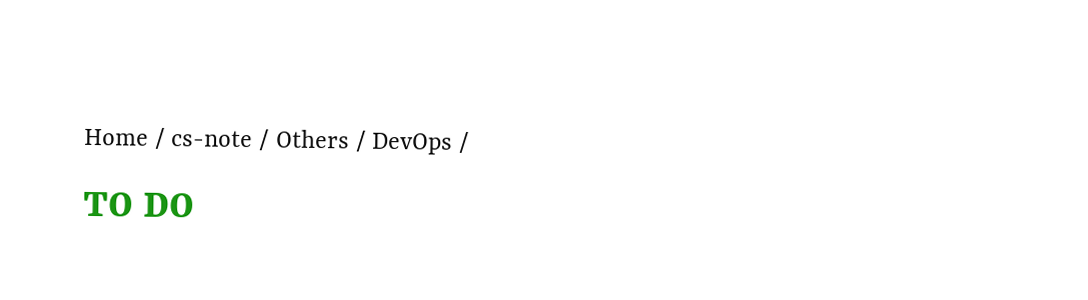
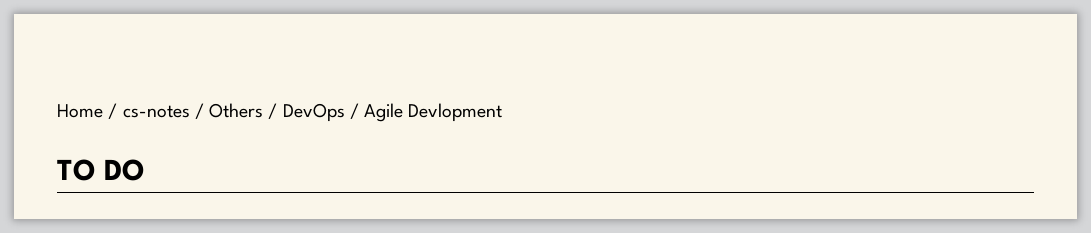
- Home / cs-note / Others / DevOps /
+ Home / cs-notes / Others / DevOps / Agile Devlopment

